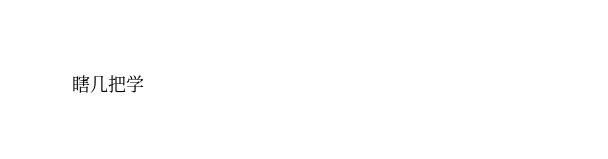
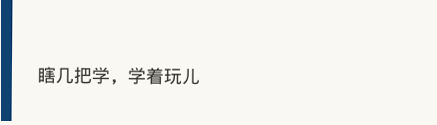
- 瞎几把学
+ 瞎几把学，学着玩儿

